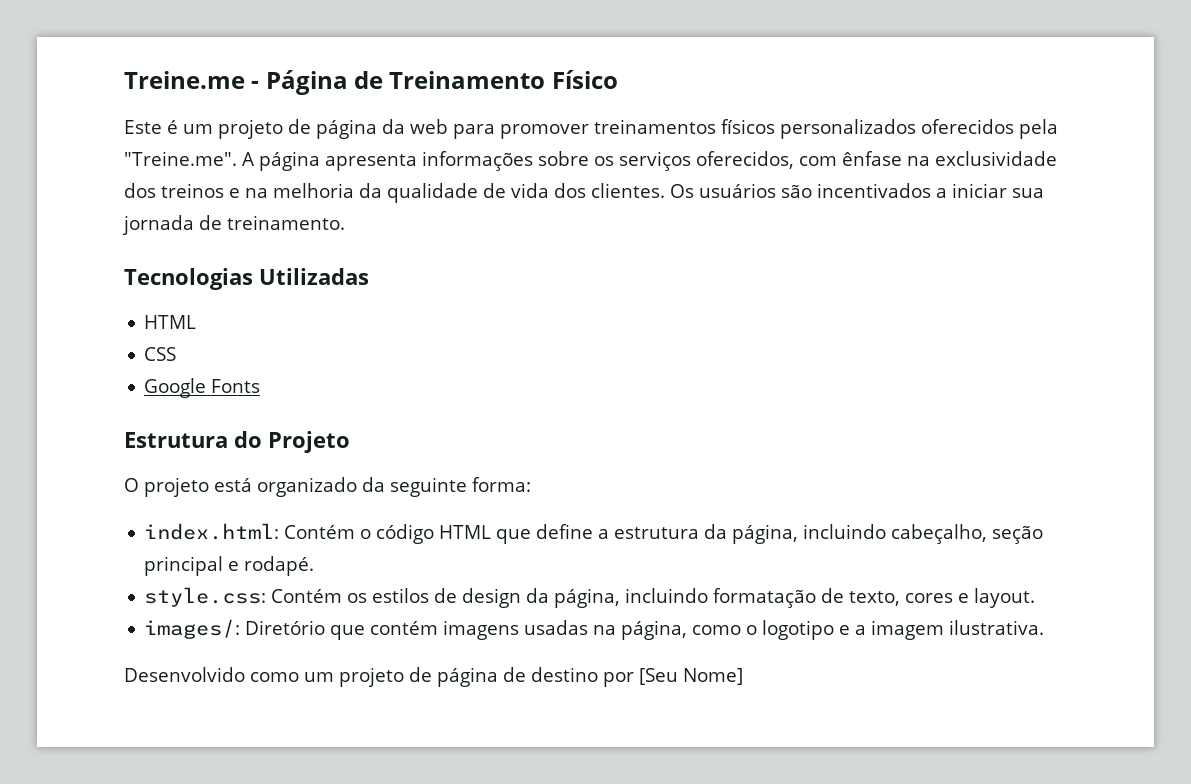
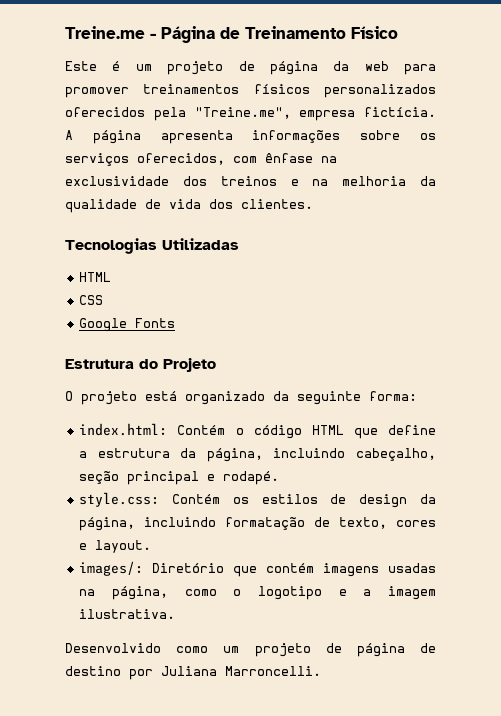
- Este é um projeto de página da web para promover treinamentos físicos personalizados oferecidos pela "Treine.me". A página apresenta informações sobre os serviços oferecidos, com ênfase na exclusividade dos treinos e na melhoria da qualidade de vida dos clientes. Os usuários são incentivados a iniciar sua jornada de treinamento.
+ Este é um projeto de página da web para promover treinamentos físicos personalizados oferecidos pela "Treine.me", empresa fictícia. A página apresenta informações sobre os serviços oferecidos, com ênfase na exclusividade dos treinos e na melhoria da qualidade de vida dos clientes.
- Desenvolvido como um projeto de página de destino por [Seu Nome]
+ Desenvolvido como um projeto de página de destino por Juliana Marroncelli.

